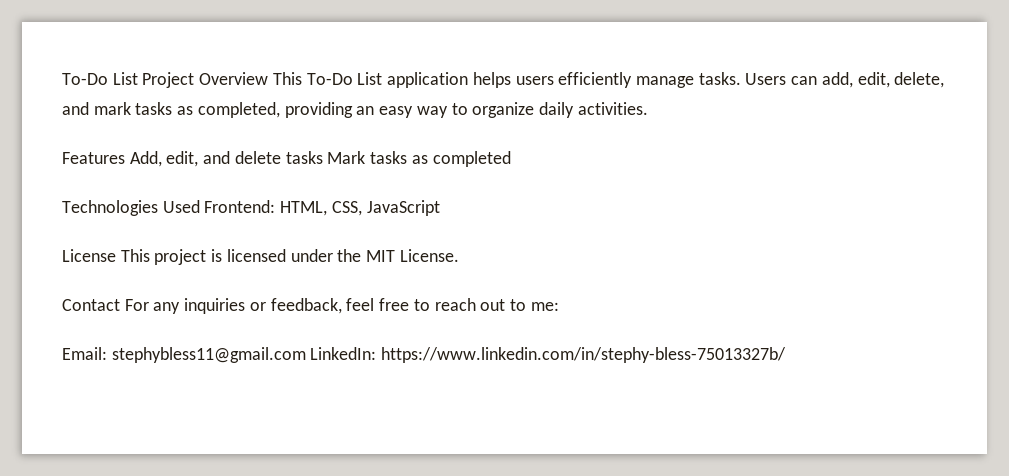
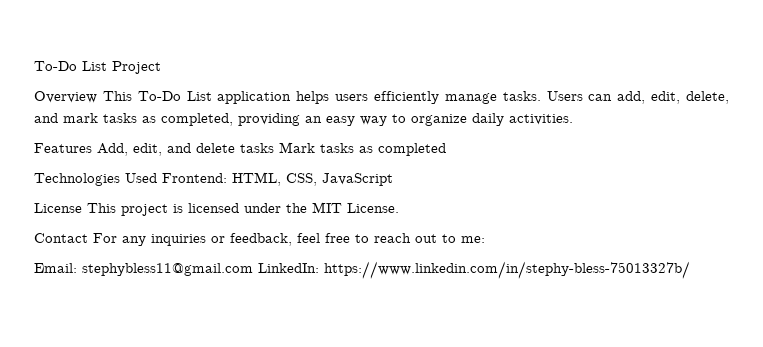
- To-Do List Project Overview This To-Do List application helps users efficiently manage tasks.
+ To-Do List Project
+ Overview This To-Do List application helps users efficiently manage tasks.

